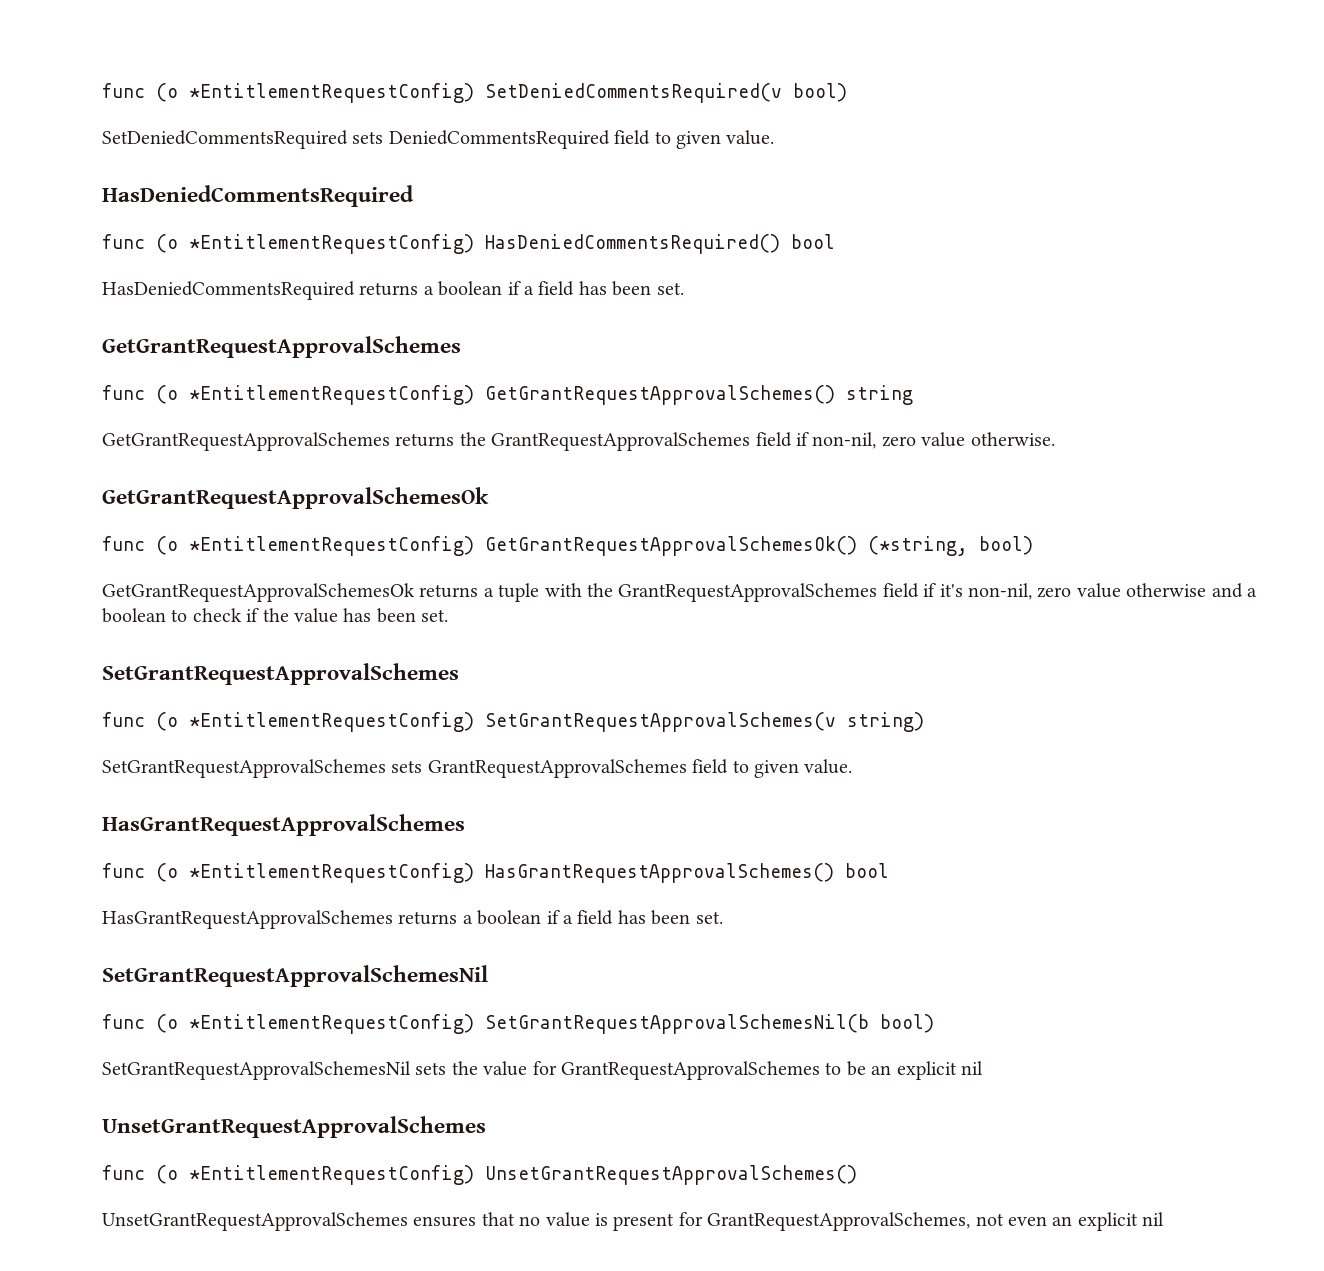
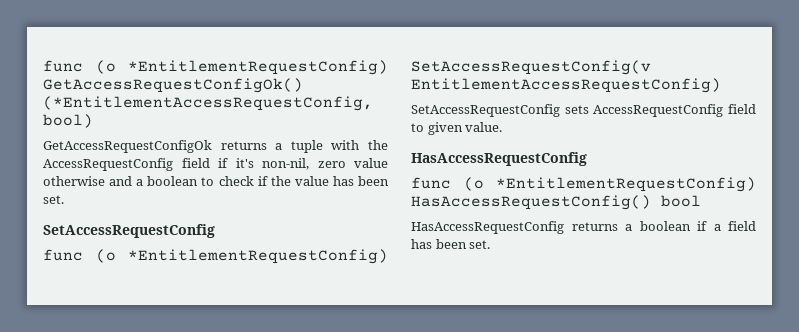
- func (o *EntitlementRequestConfig) SetDeniedCommentsRequired(v bool)
- SetDeniedCommentsRequired sets DeniedCommentsRequired field to given value.
- HasDeniedCommentsRequired
- func (o *EntitlementRequestConfig) HasDeniedCommentsRequired() bool
- HasDeniedCommentsRequired returns a boolean if a field has been set.
- GetGrantRequestApprovalSchemes
- func (o *EntitlementRequestConfig) GetGrantRequestApprovalSchemes() string
- GetGrantRequestApprovalSchemes returns the GrantRequestApprovalSchemes field if non-nil, zero value otherwise.
- GetGrantRequestApprovalSchemesOk
- func (o *EntitlementRequestConfig) GetGrantRequestApprovalSchemesOk() (*string, bool)
- GetGrantRequestApprovalSchemesOk returns a tuple with the GrantRequestApprovalSchemes field if it's non-nil, zero value otherwise and a boolean to check if the value has been set.
- SetGrantRequestApprovalSchemes
- func (o *EntitlementRequestConfig) SetGrantRequestApprovalSchemes(v string)
- SetGrantRequestApprovalSchemes sets GrantRequestApprovalSchemes field to given value.
- HasGrantRequestApprovalSchemes
- func (o *EntitlementRequestConfig) HasGrantRequestApprovalSchemes() bool
- HasGrantRequestApprovalSchemes returns a boolean if a field has been set.
- SetGrantRequestApprovalSchemesNil
- func (o *EntitlementRequestConfig) SetGrantRequestApprovalSchemesNil(b bool)
- SetGrantRequestApprovalSchemesNil sets the value for GrantRequestApprovalSchemes to be an explicit nil
- UnsetGrantRequestApprovalSchemes
- func (o *EntitlementRequestConfig) UnsetGrantRequestApprovalSchemes()
- UnsetGrantRequestApprovalSchemes ensures that no value is present for GrantRequestApprovalSchemes, not even an explicit nil
+ func (o *EntitlementRequestConfig) GetAccessRequestConfigOk() (*EntitlementAccessRequestConfig, bool)
+ GetAccessRequestConfigOk returns a tuple with the AccessRequestConfig field if it's non-nil, zero value otherwise and a boolean to check if the value has been set.
+ SetAccessRequestConfig
+ func (o *EntitlementRequestConfig) SetAccessRequestConfig(v EntitlementAccessRequestConfig)
+ SetAccessRequestConfig sets AccessRequestConfig field to given value.
+ HasAccessRequestConfig
+ func (o *EntitlementRequestConfig) HasAccessRequestConfig() bool
+ HasAccessRequestConfig returns a boolean if a field has been set.

